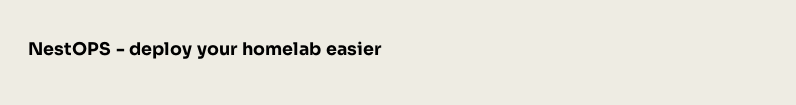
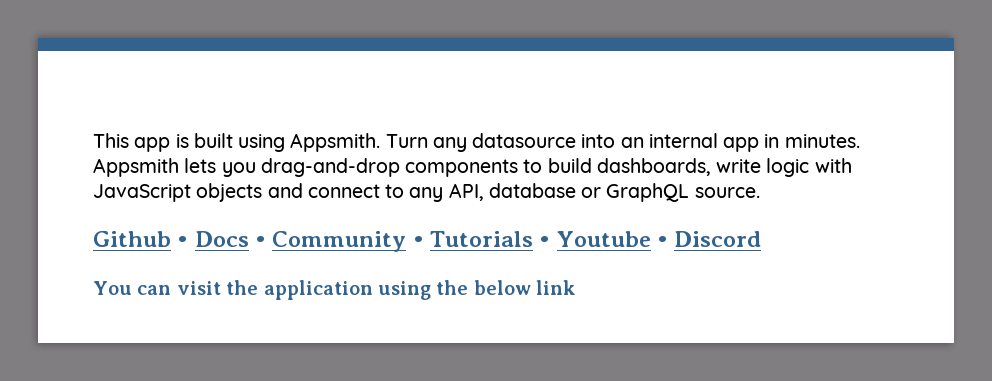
- NestOPS - deploy your homelab easier
+ This app is built using Appsmith. Turn any datasource into an internal app in minutes. Appsmith lets you drag-and-drop components to build dashboards, write logic with JavaScript objects and connect to any API, database or GraphQL source.
+ Github • Docs • Community • Tutorials • Youtube • Discord
+ You can visit the application using the below link

